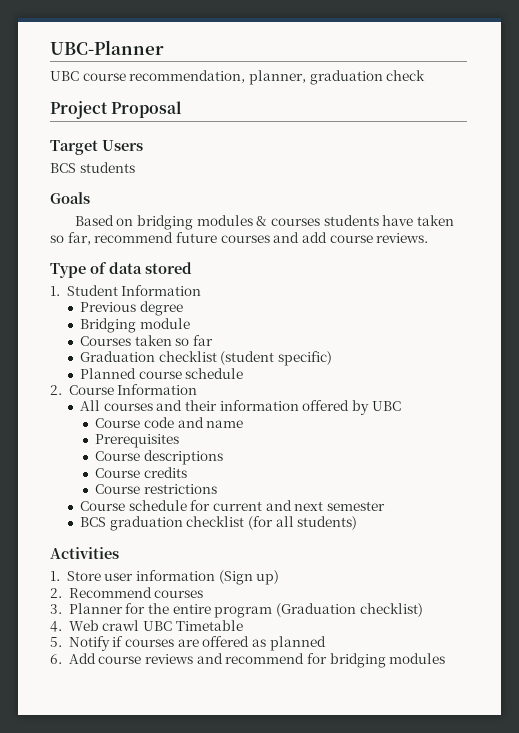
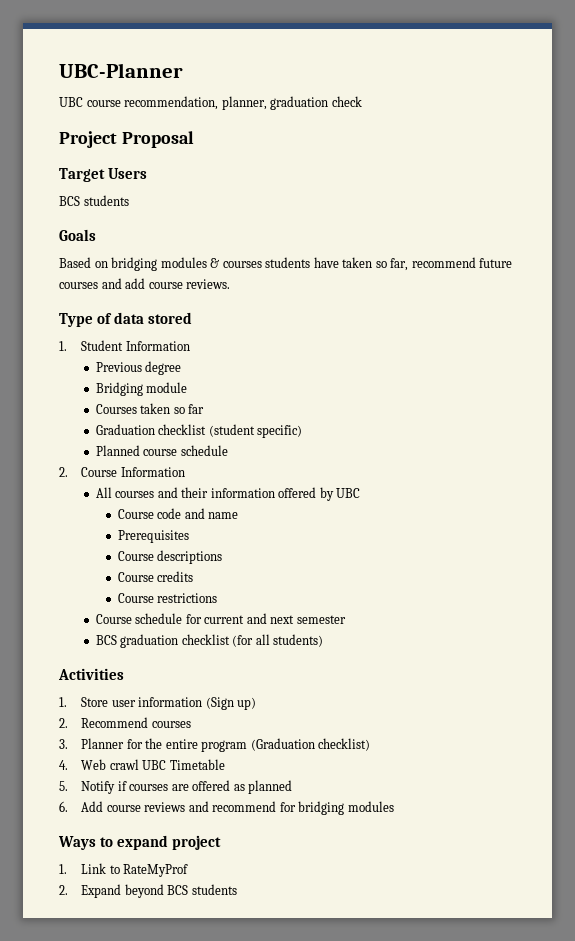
+ Ways to expand project
+ 1. Link to RateMyProf
+ 2. Expand beyond BCS students

